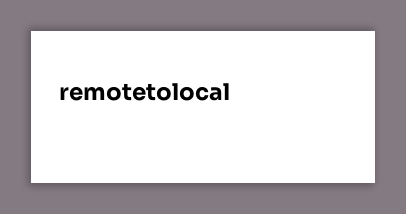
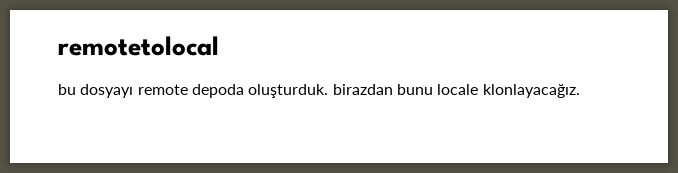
+ bu dosyayı remote depoda oluşturduk. birazdan bunu locale klonlayacağız.

